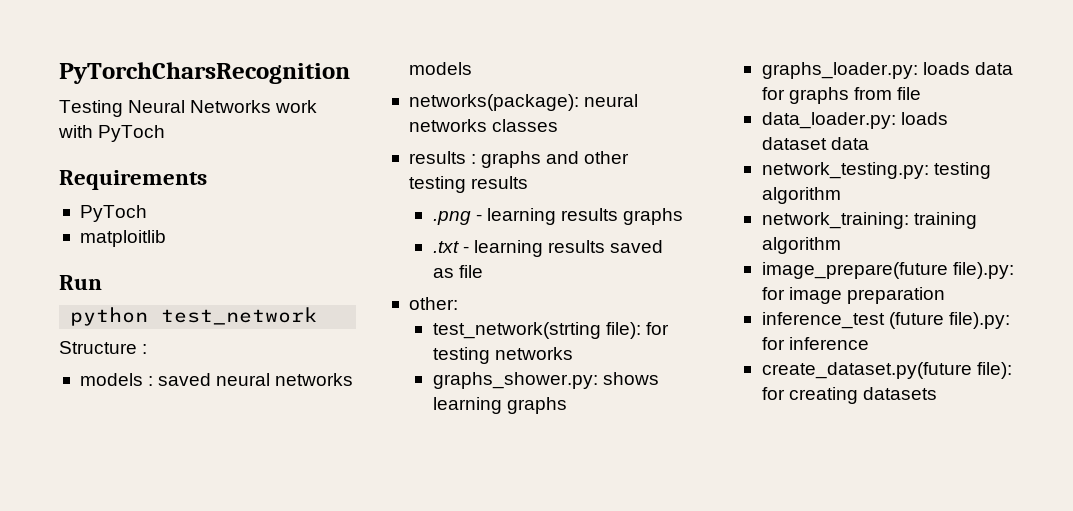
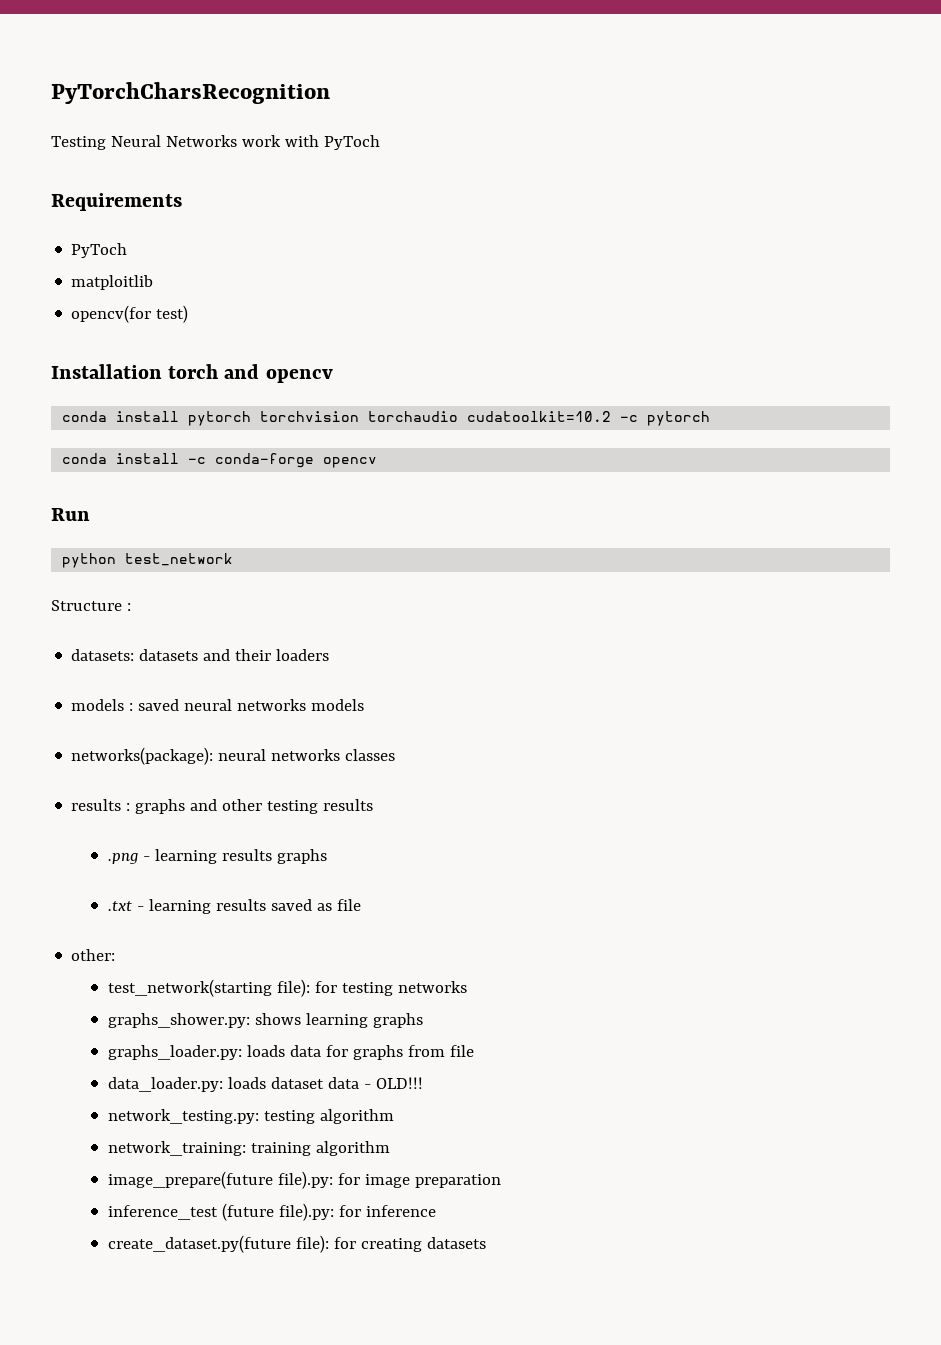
+ opencv(for test)
+ Installation torch and opencv
+ conda install pytorch torchvision torchaudio cudatoolkit=10.2 -c pytorch
+ conda install -c conda-forge opencv
+ datasets: datasets and their loaders
- test_network(strting file): for testing networks
+ test_network(starting file): for testing networks
- data_loader.py: loads dataset data
+ data_loader.py: loads dataset data - OLD!!!

